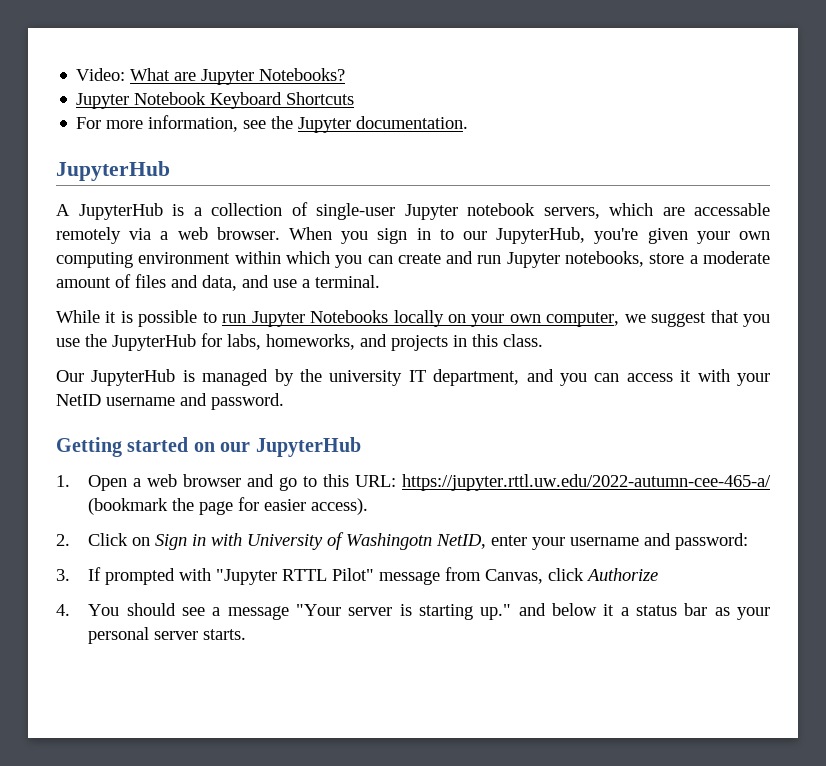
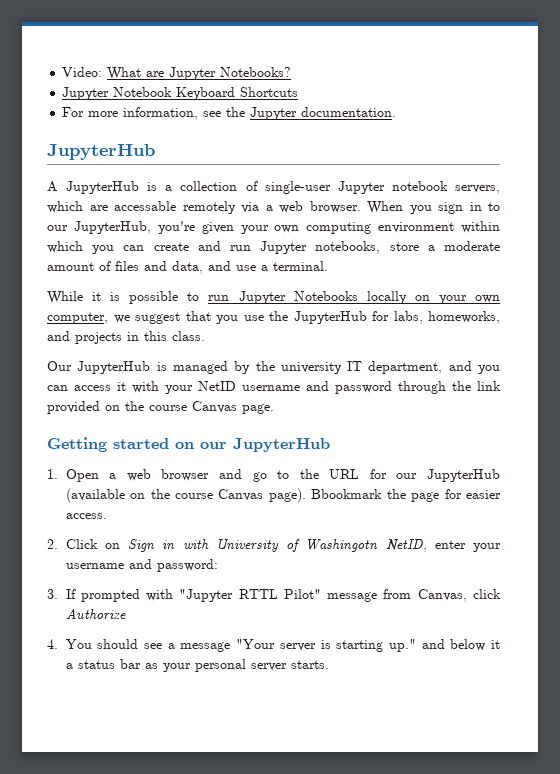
- Our JupyterHub is managed by the university IT department, and you can access it with your NetID username and password.
+ Our JupyterHub is managed by the university IT department, and you can access it with your NetID username and password through the link provided on the course Canvas page.
- 1. Open a web browser and go to this URL: https://jupyter.rttl.uw.edu/2022-autumn-cee-465-a/ (bookmark the page for easier access).
+ 1. Open a web browser and go to the URL for our JupyterHub (available on the course Canvas page). Bbookmark the page for easier access.

